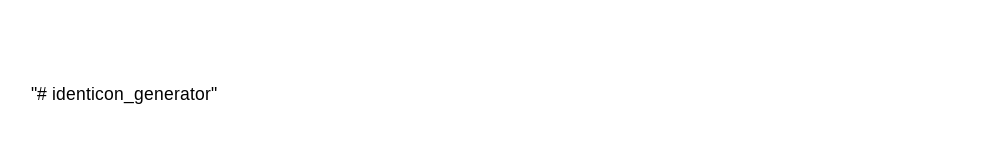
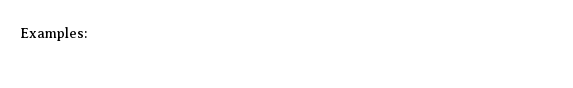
- "# identicon_generator"
+ Examples:

